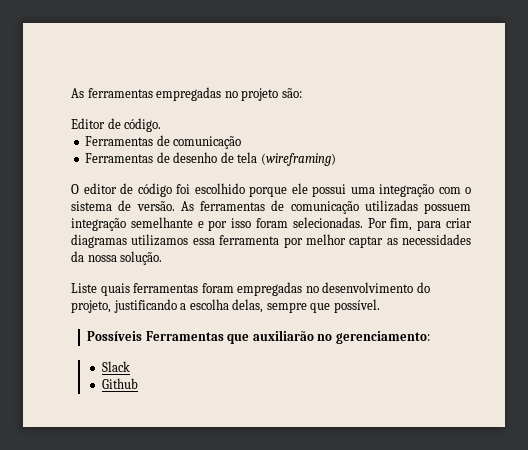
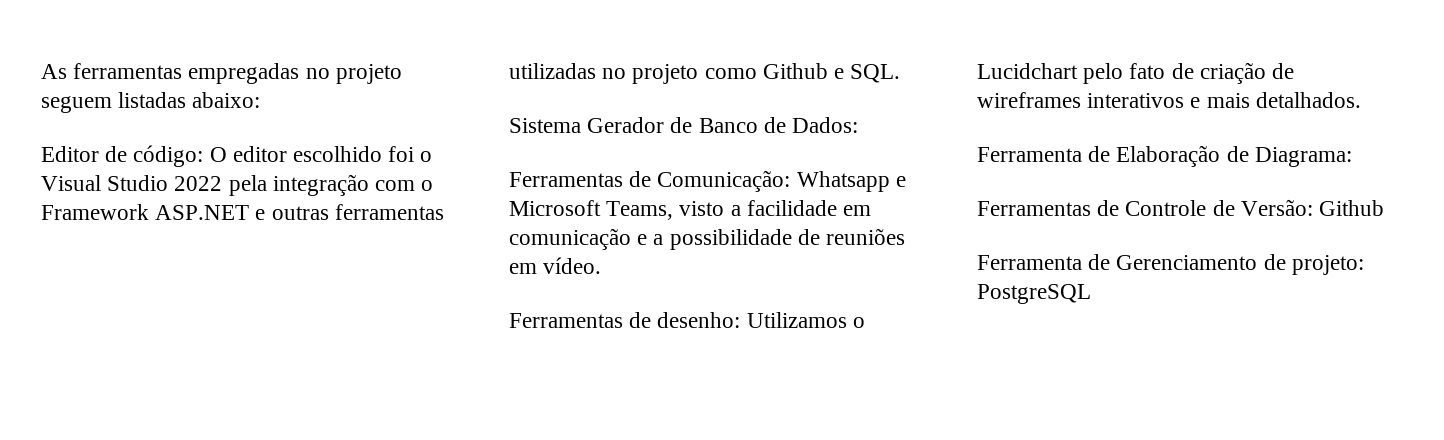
- As ferramentas empregadas no projeto são:
+ As ferramentas empregadas no projeto seguem listadas abaixo:
- Editor de código.
- Ferramentas de comunicação
- Ferramentas de desenho de tela (wireframing)
- O editor de código foi escolhido porque ele possui uma integração com o sistema de versão. As ferramentas de comunicação utilizadas possuem integração semelhante e por isso foram selecionadas. Por fim, para criar diagramas utilizamos essa ferramenta por melhor captar as necessidades da nossa solução.
- Liste quais ferramentas foram empregadas no desenvolvimento do projeto, justificando a escolha delas, sempre que possível.
- Possíveis Ferramentas que auxiliarão no gerenciamento:
- Slack
- Github
+ Editor de código: O editor escolhido foi o Visual Studio 2022 pela integração com o Framework ASP.NET e outras ferramentas utilizadas no projeto como Github e SQL.
+ Sistema Gerador de Banco de Dados:
+ Ferramentas de Comunicação: Whatsapp e Microsoft Teams, visto a facilidade em comunicação e a possibilidade de reuniões em vídeo.
+ Ferramentas de desenho: Utilizamos o Lucidchart pelo fato de criação de wireframes interativos e mais detalhados.
+ Ferramenta de Elaboração de Diagrama:
+ Ferramentas de Controle de Versão: Github
+ Ferramenta de Gerenciamento de projeto: PostgreSQL

